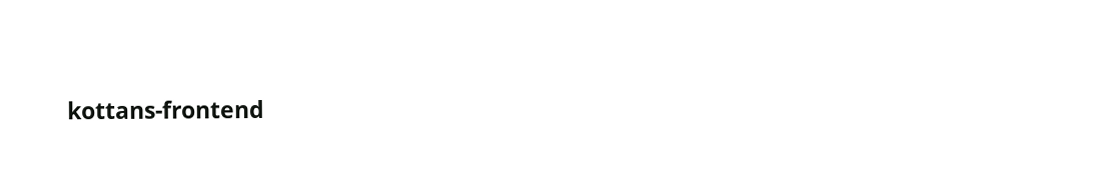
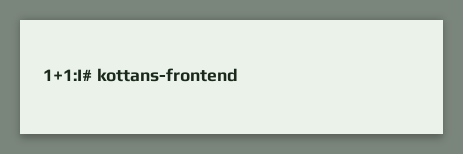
- kottans-frontend
+ 1+1:I# kottans-frontend

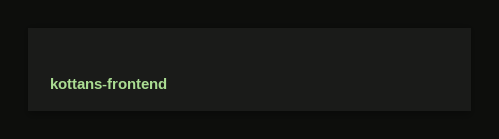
- 1+1:I# kottans-frontend
+ kottans-frontend

